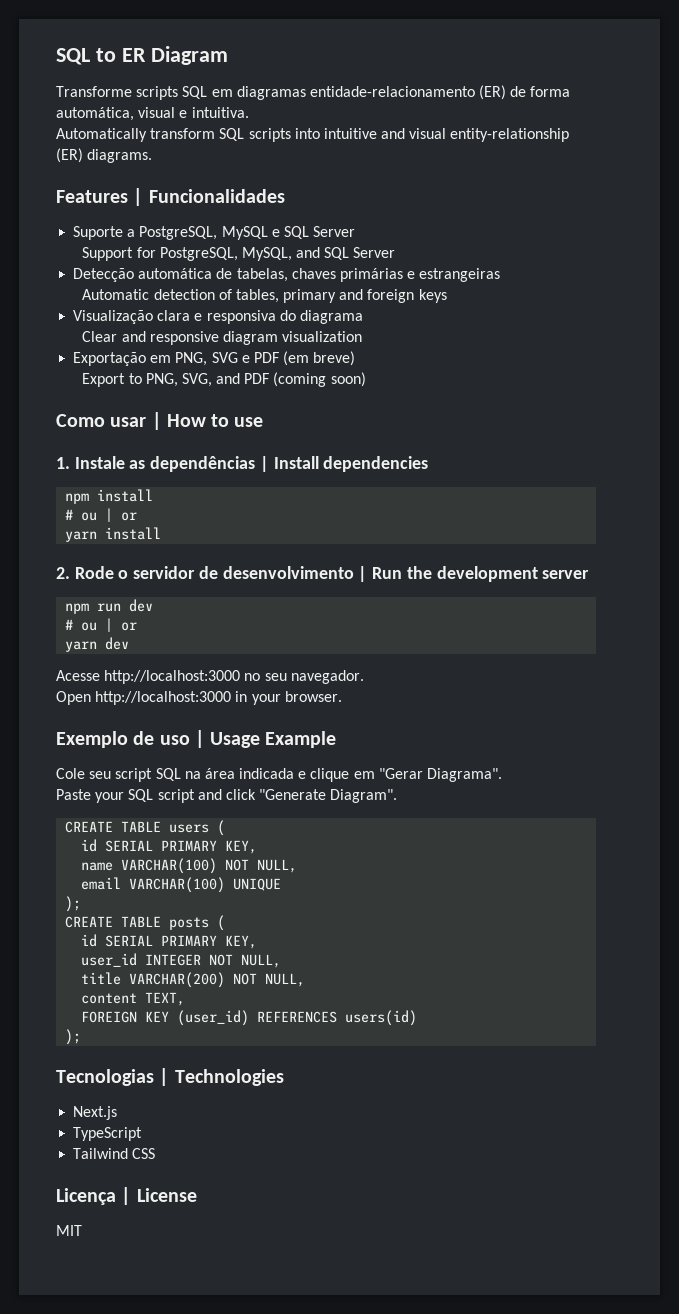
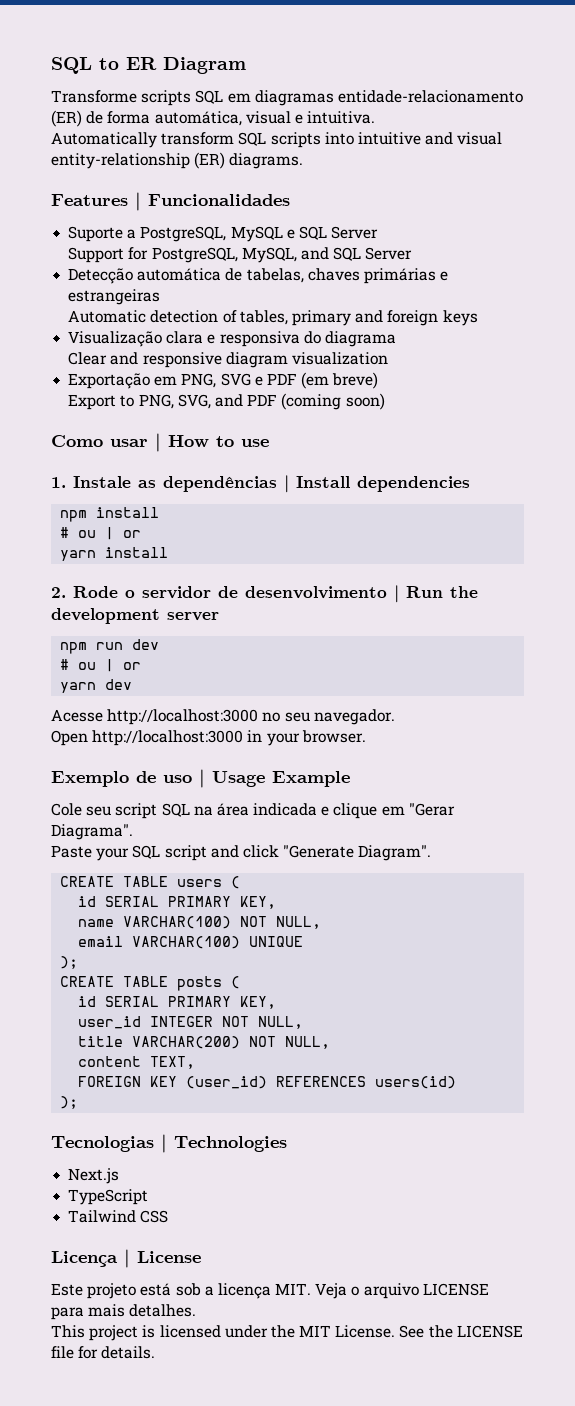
- MIT
+ Este projeto está sob a licença MIT. Veja o arquivo LICENSE para mais detalhes.
+ This project is licensed under the MIT License. See the LICENSE file for details.

